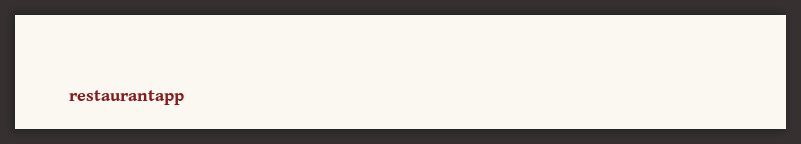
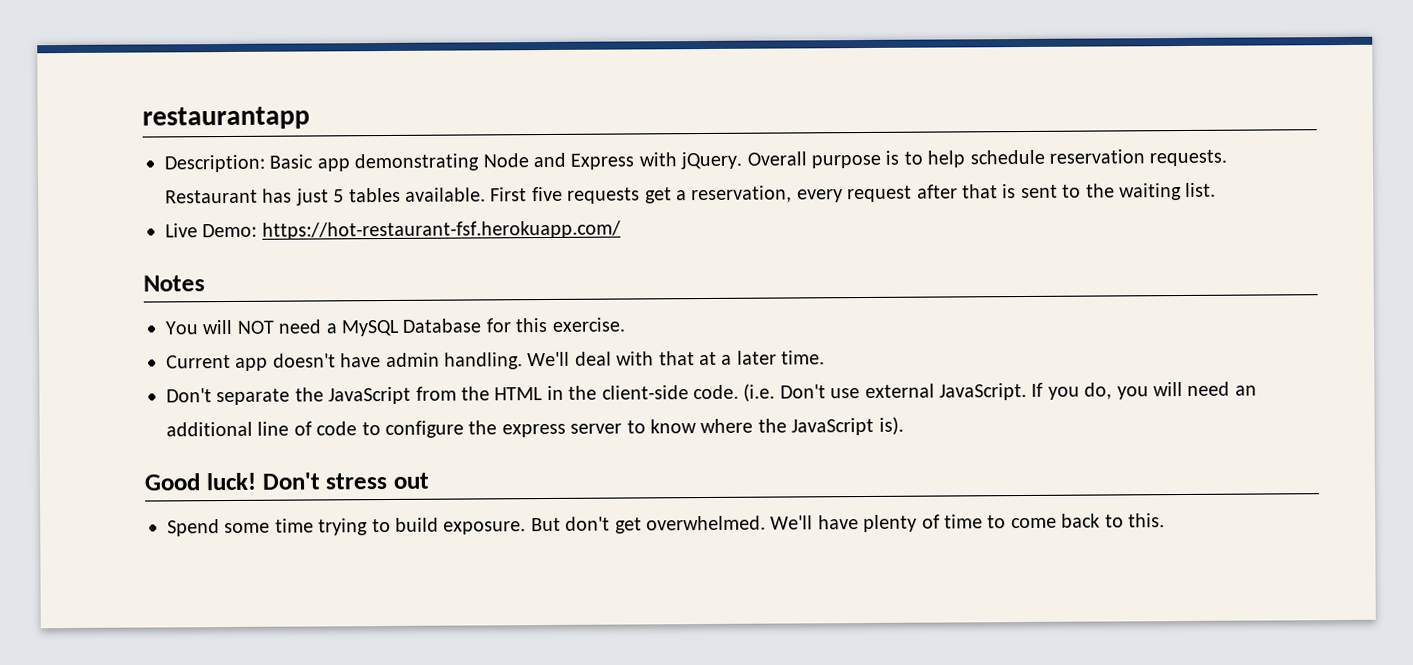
+ Description: Basic app demonstrating Node and Express with jQuery. Overall purpose is to help schedule reservation requests. Restaurant has just 5 tables available. First five requests get a reservation, every request after that is sent to the waiting list.
+ Live Demo: https://hot-restaurant-fsf.herokuapp.com/
+ Notes
+ You will NOT need a MySQL Database for this exercise.
+ Current app doesn't have admin handling. We'll deal with that at a later time.
+ Don't separate the JavaScript from the HTML in the client-side code. (i.e. Don't use external JavaScript. If you do, you will need an additional line of code to configure the express server to know where the JavaScript is).
+ Good luck! Don't stress out
+ Spend some time trying to build exposure. But don't get overwhelmed. We'll have plenty of time to come back to this.

